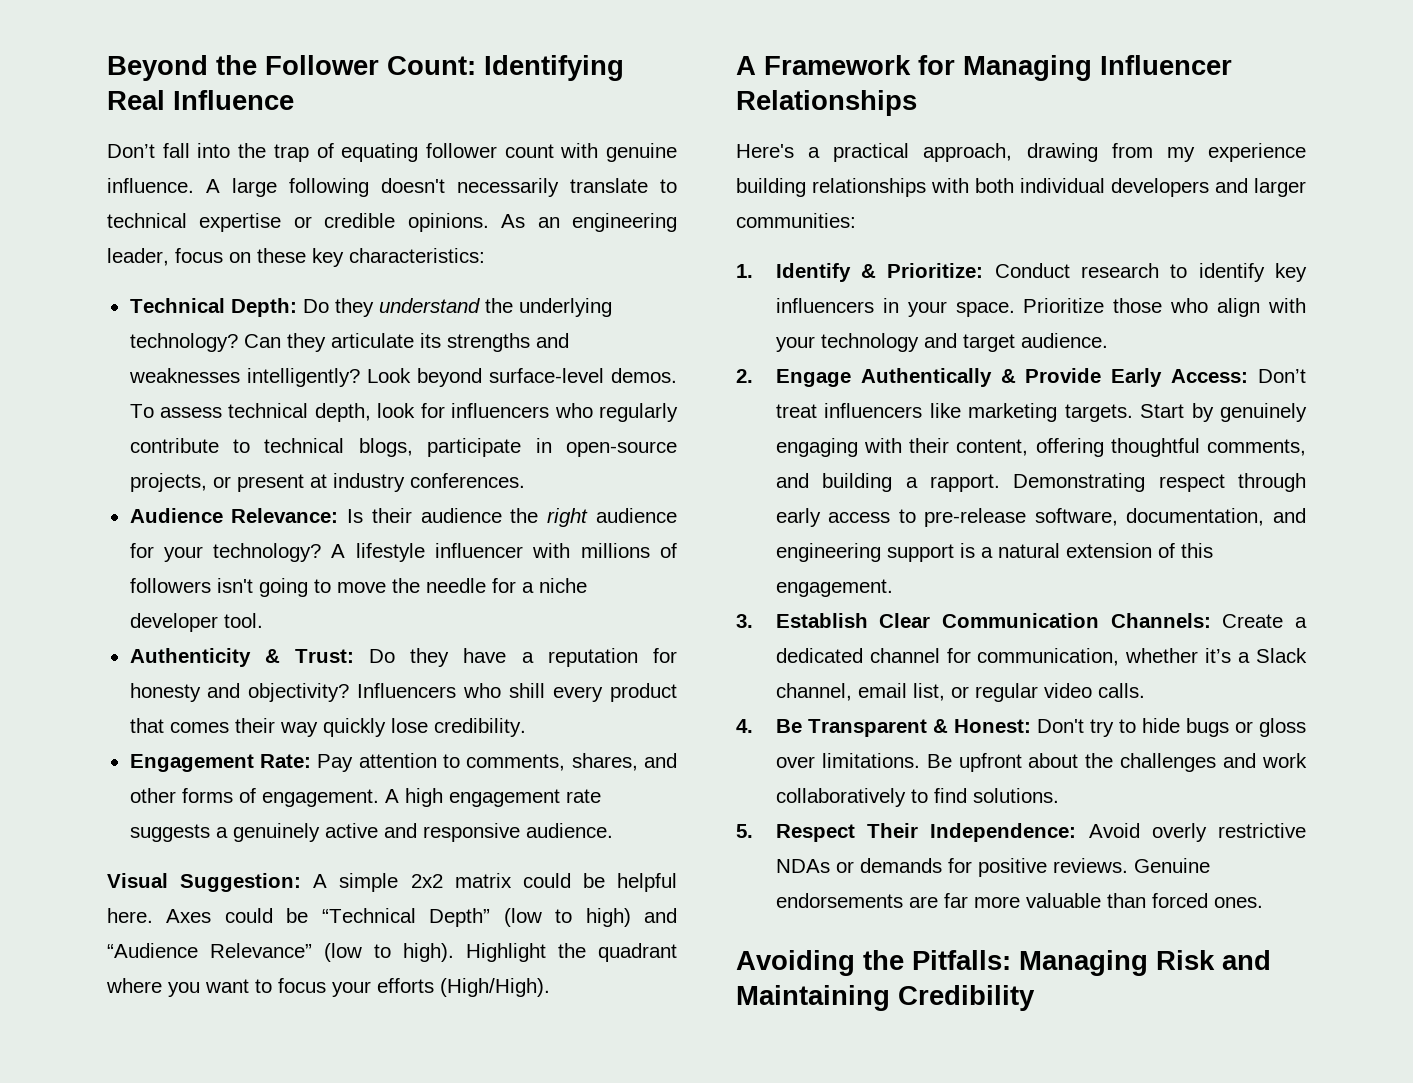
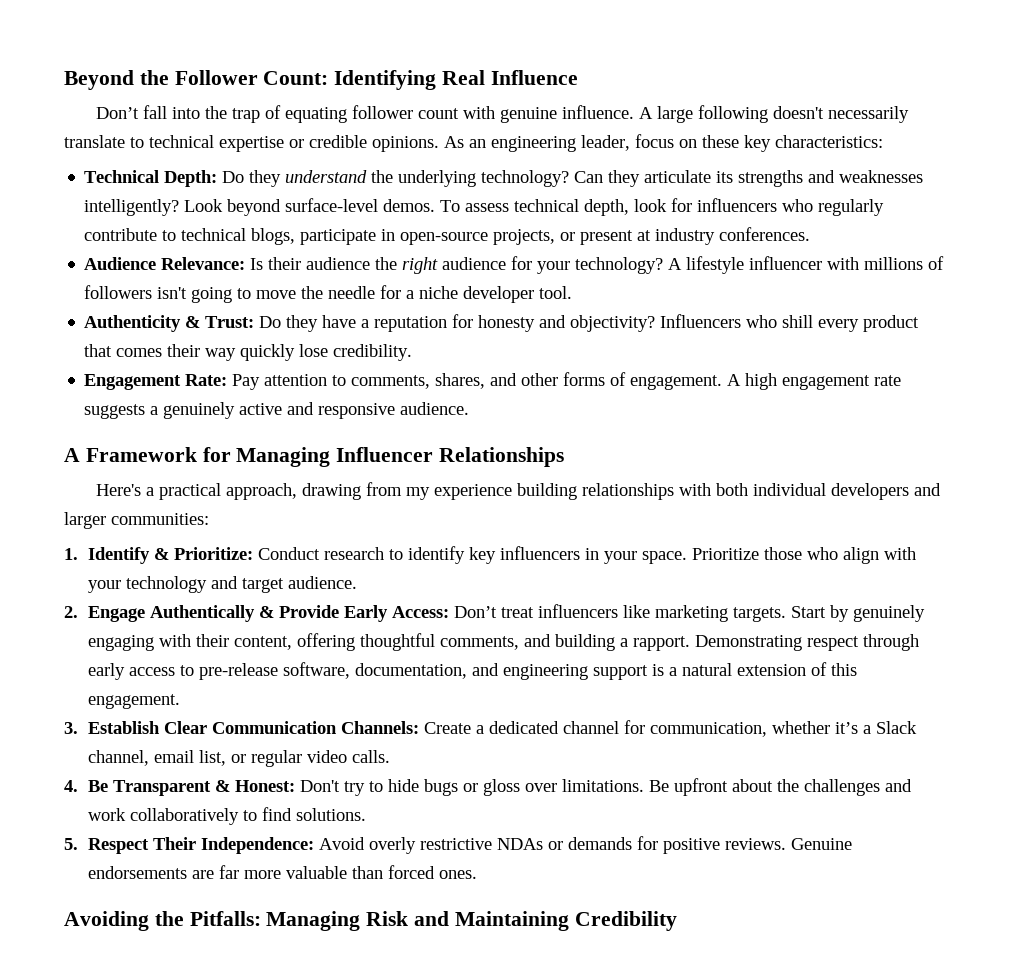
- Visual Suggestion: A simple 2x2 matrix could be helpful here. Axes could be “Technical Depth” (low to high) and “Audience Relevance” (low to high). Highlight the quadrant where you want to focus your efforts (High/High).

